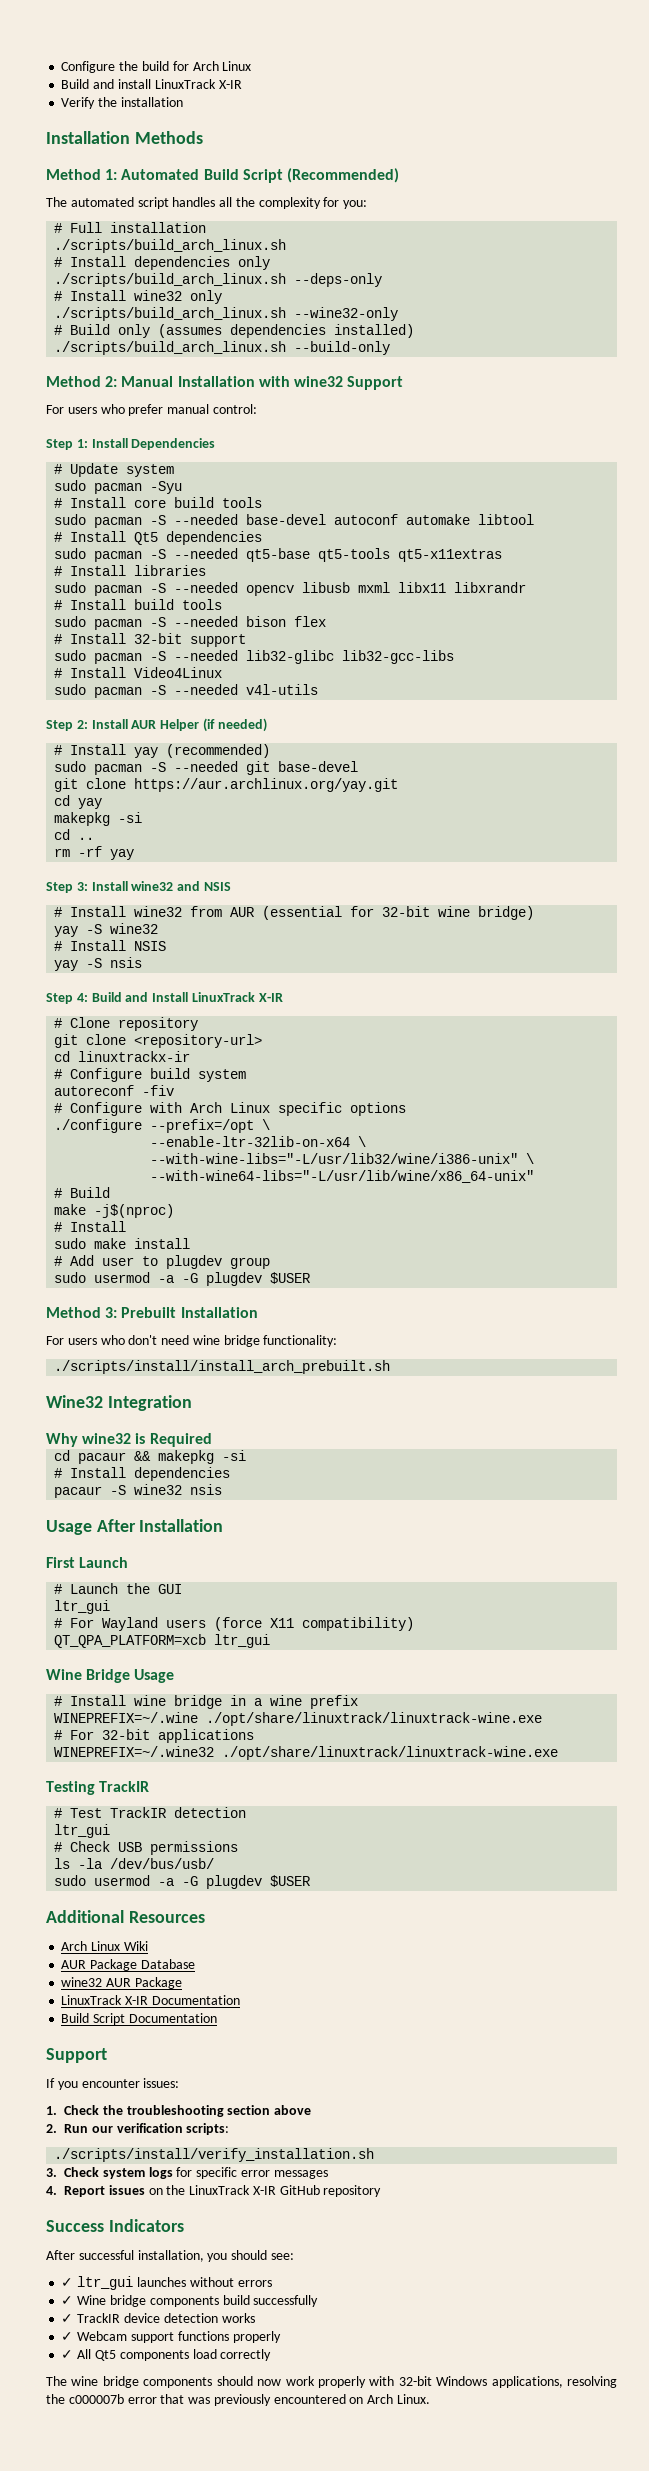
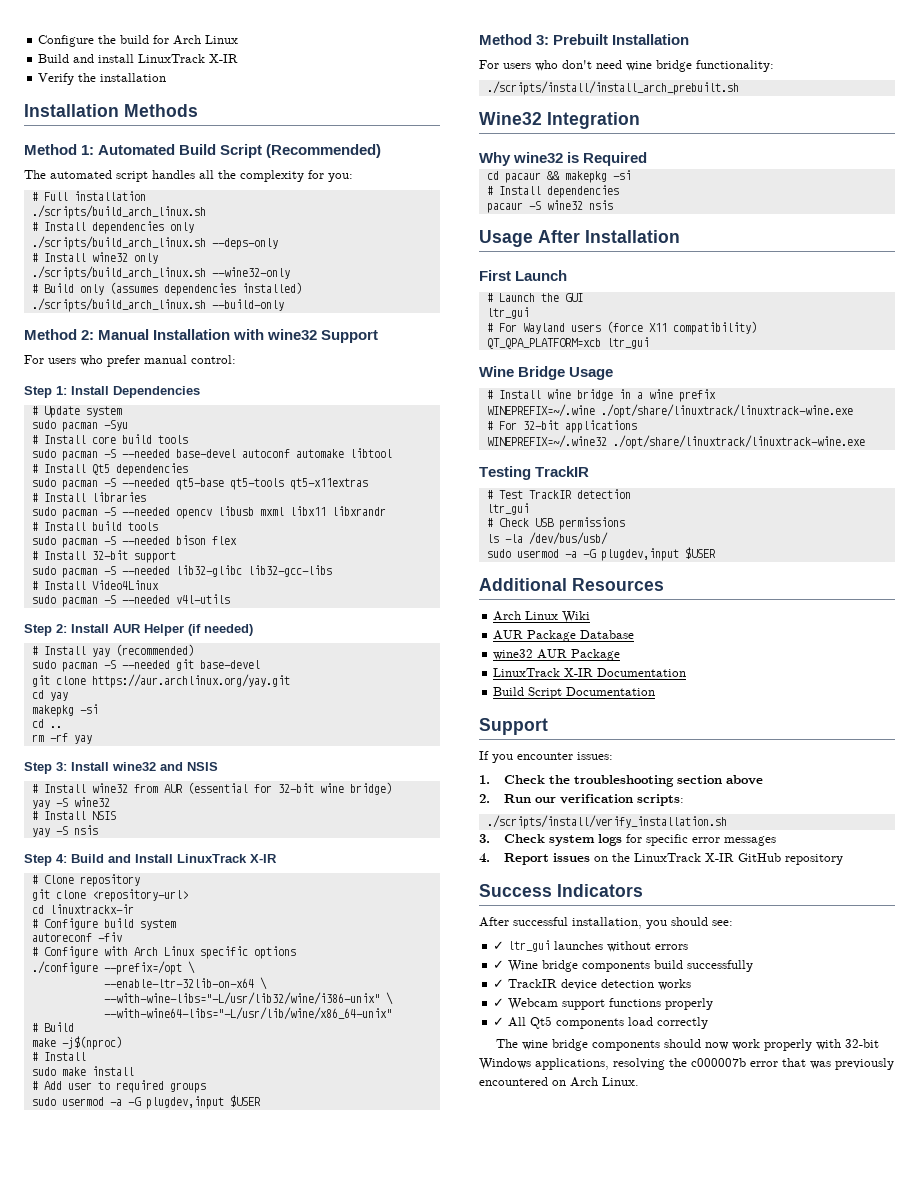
- # Add user to plugdev group
- sudo usermod -a -G plugdev $USER
+ # Add user to required groups
+ sudo usermod -a -G plugdev,input $USER
  ls -la /dev/bus/usb/
- sudo usermod -a -G plugdev $USER
+ sudo usermod -a -G plugdev,input $USER

